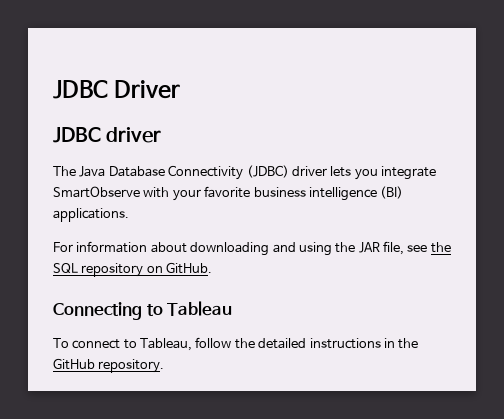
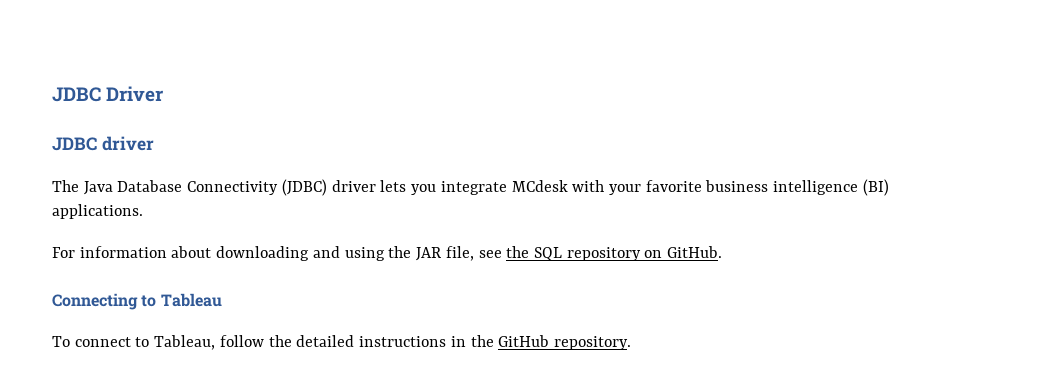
- The Java Database Connectivity (JDBC) driver lets you integrate SmartObserve with your favorite business intelligence (BI) applications.
+ The Java Database Connectivity (JDBC) driver lets you integrate MCdesk with your favorite business intelligence (BI) applications.

